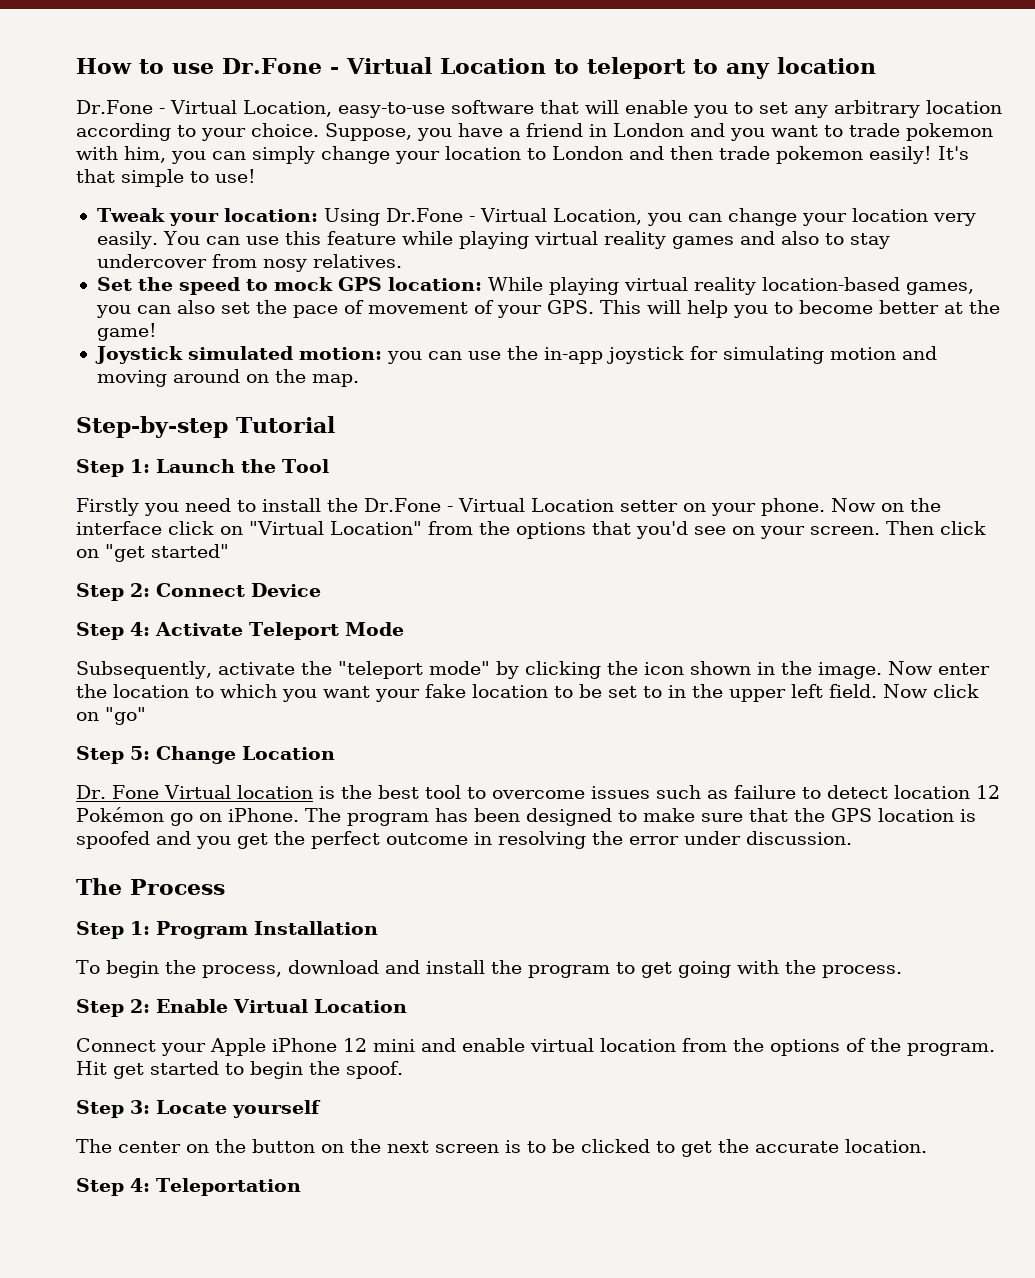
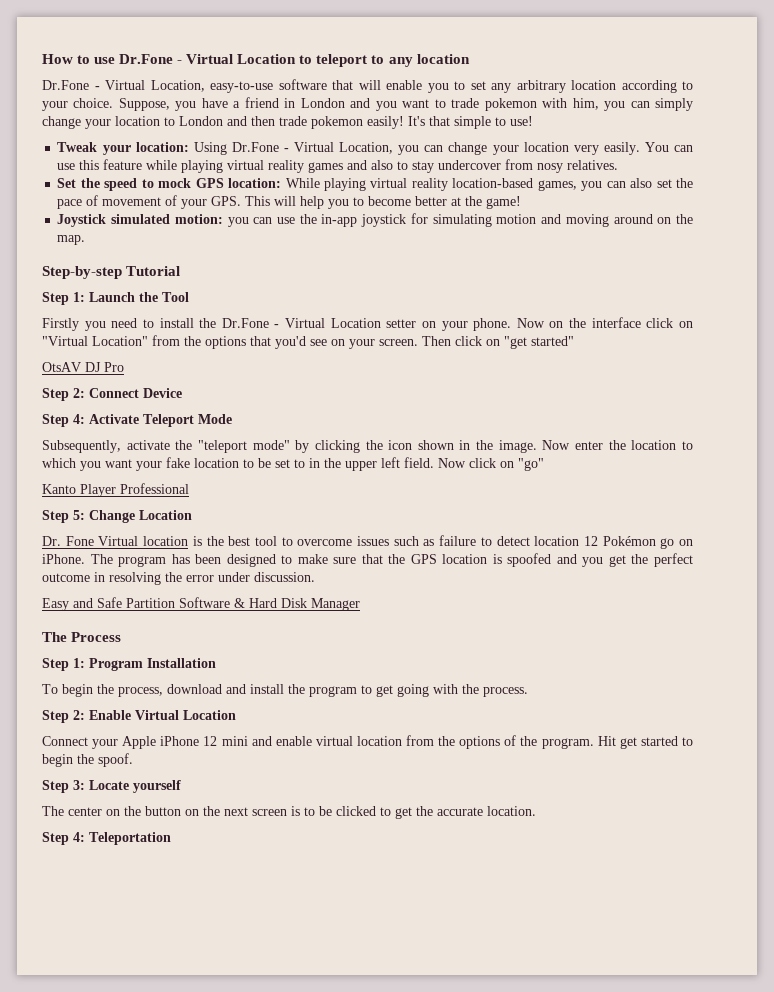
+ OtsAV DJ Pro
+ Kanto Player Professional
+ Easy and Safe Partition Software & Hard Disk Manager

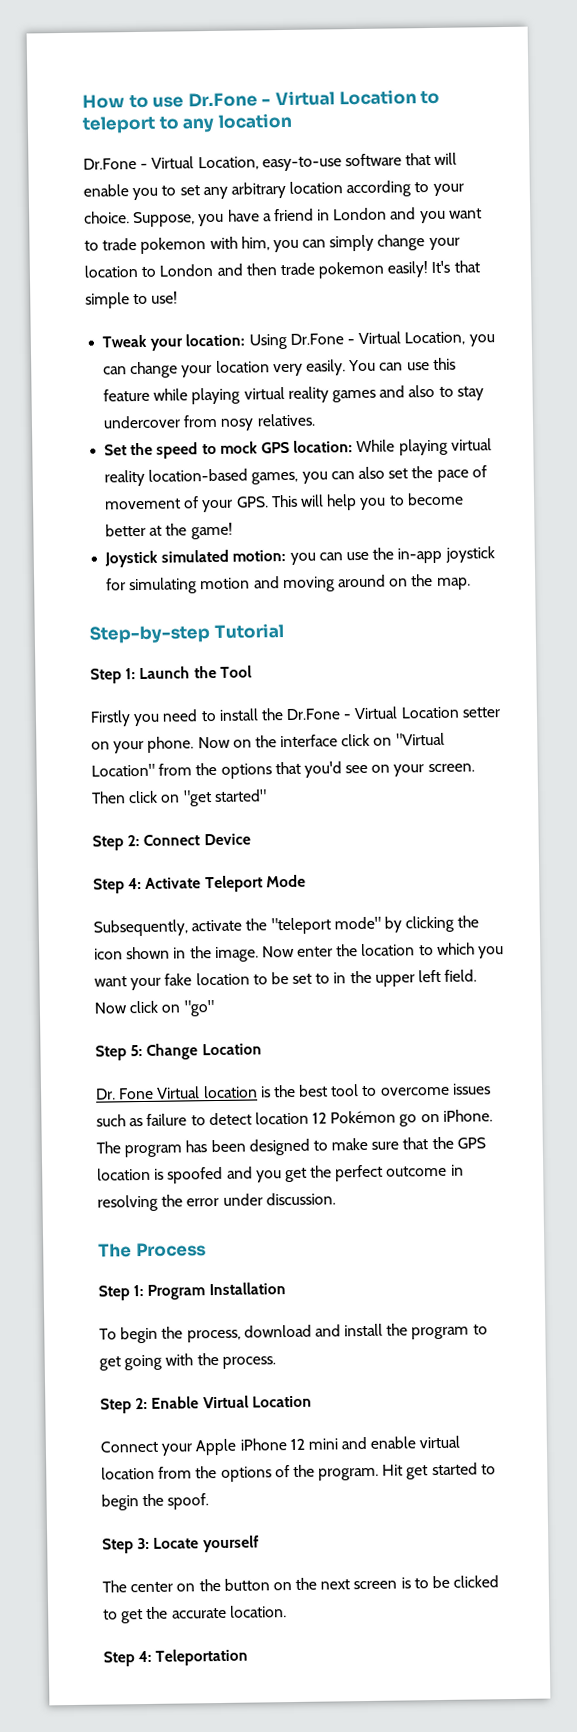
- OtsAV DJ Pro
- Kanto Player Professional
- Easy and Safe Partition Software & Hard Disk Manager

